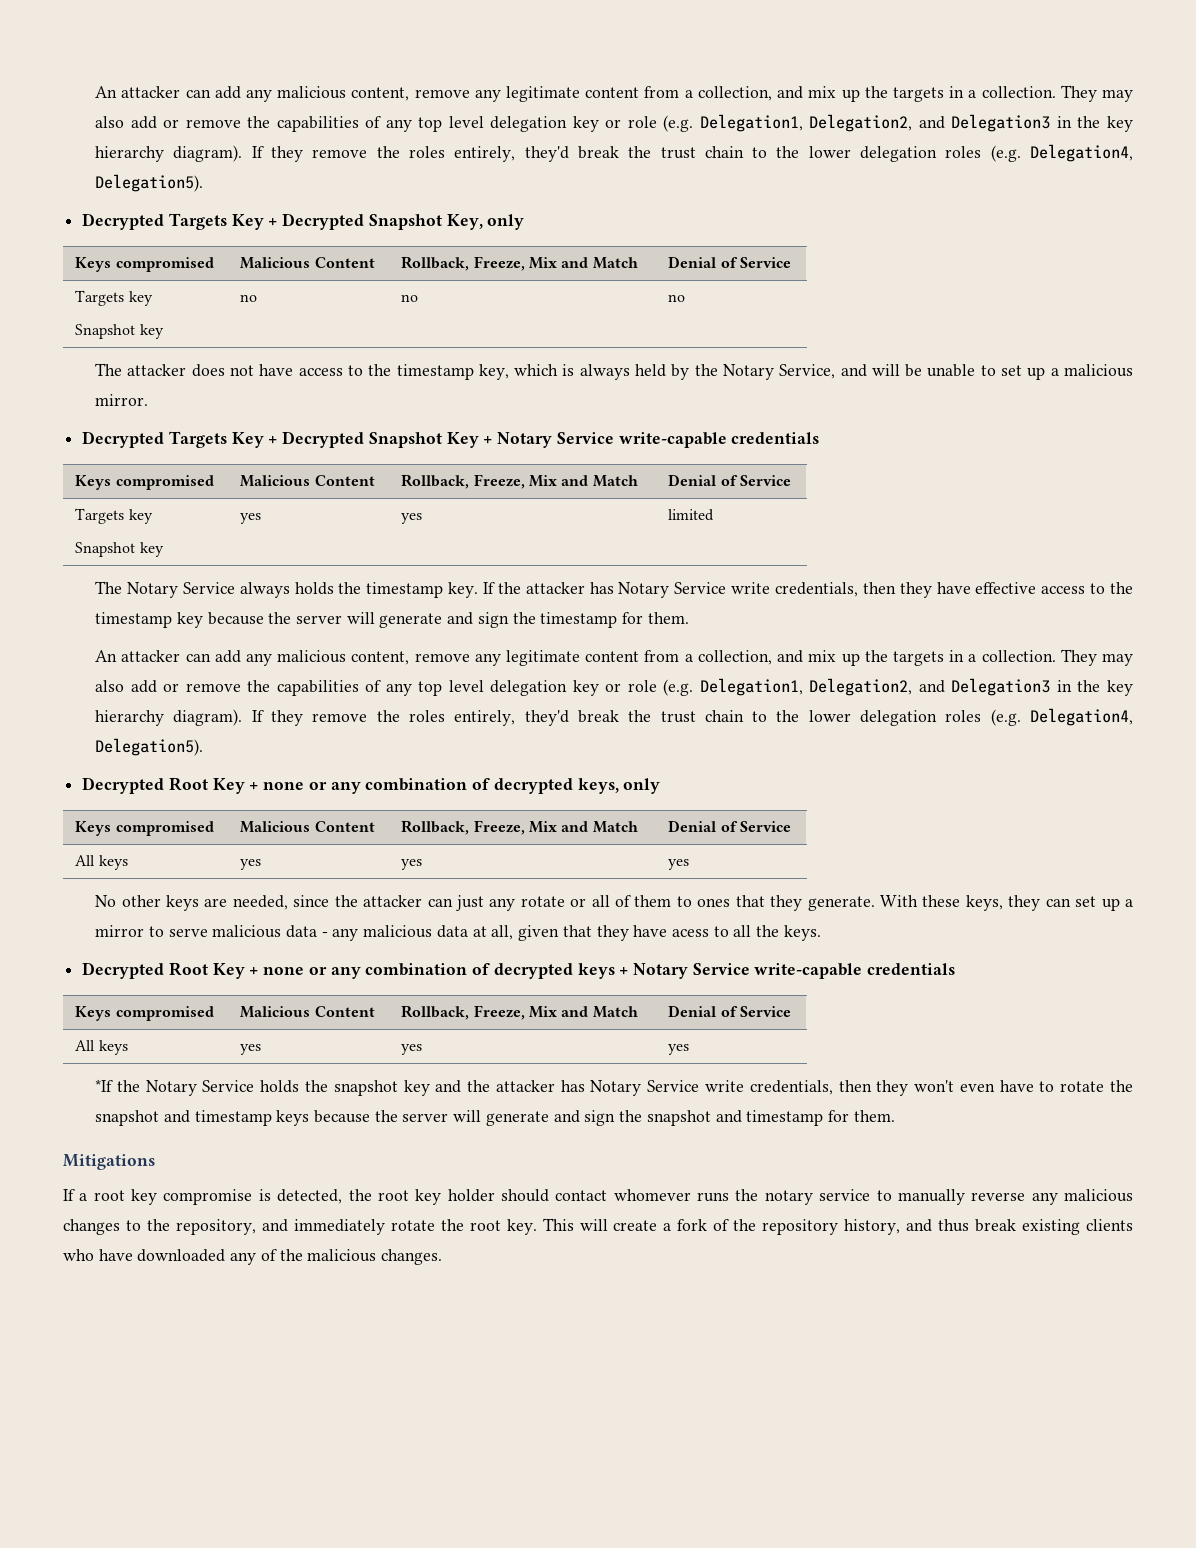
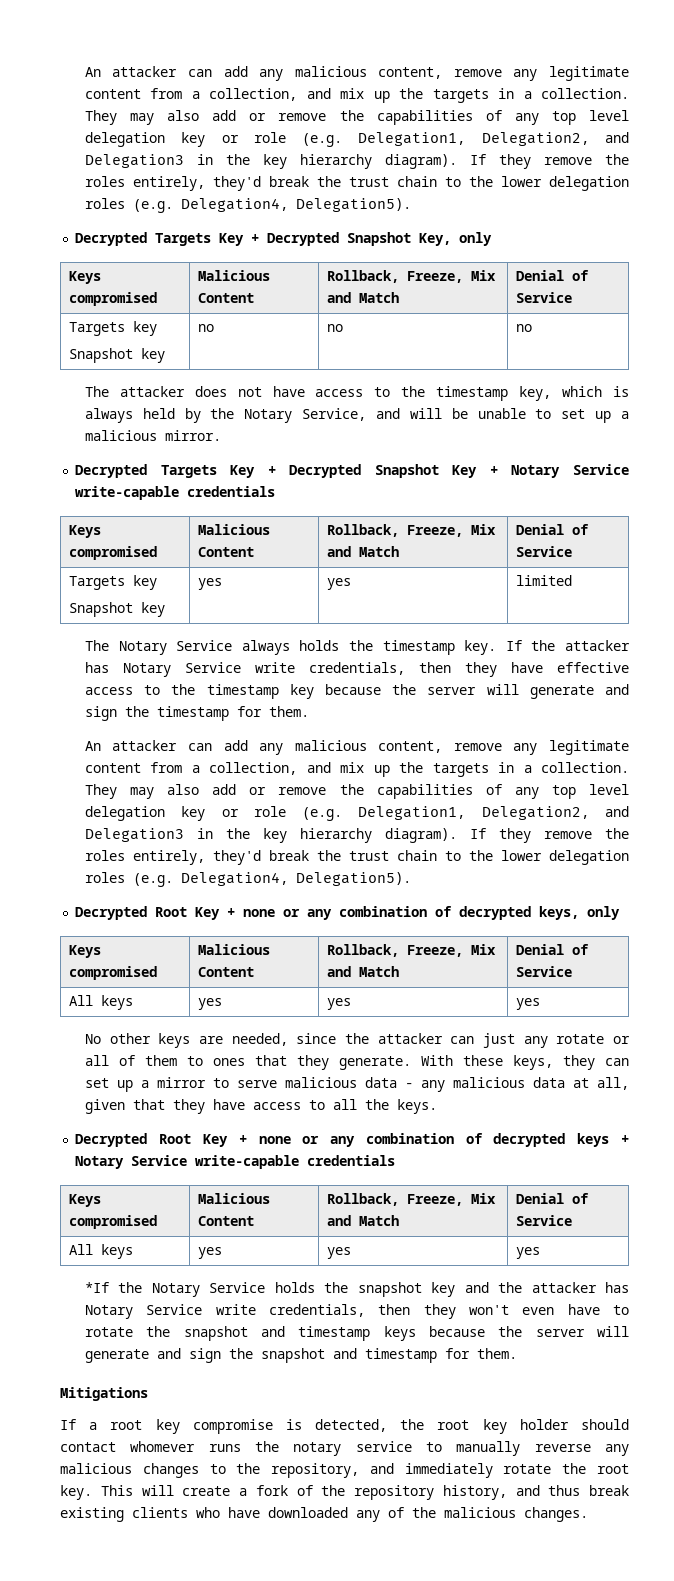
- With these keys, they can set up a mirror to serve malicious data - any malicious data at all, given that they have acess to all the keys.
+ With these keys, they can set up a mirror to serve malicious data - any malicious data at all, given that they have access to all the keys.

